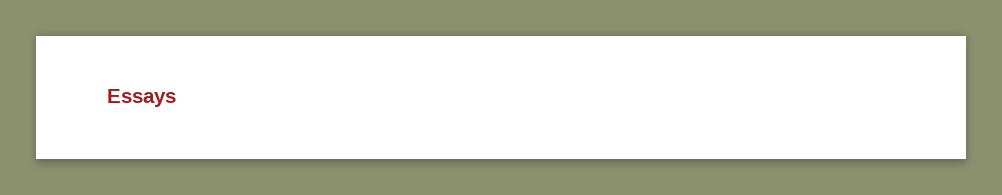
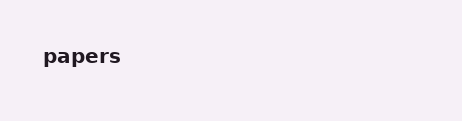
- Essays
+ papers

